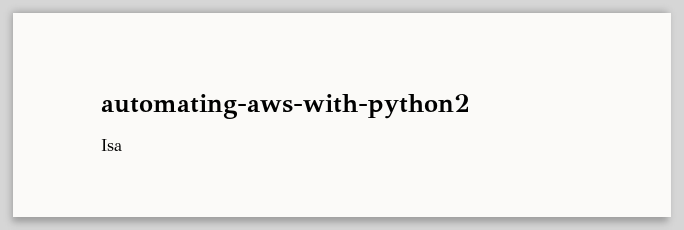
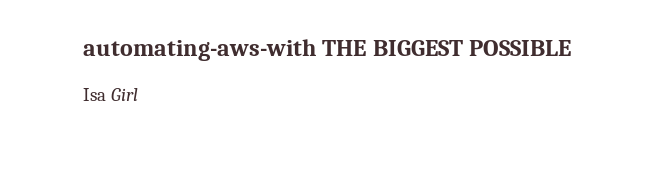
- automating-aws-with-python2
+ automating-aws-with THE BIGGEST POSSIBLE
- Isa
+ Isa Girl

